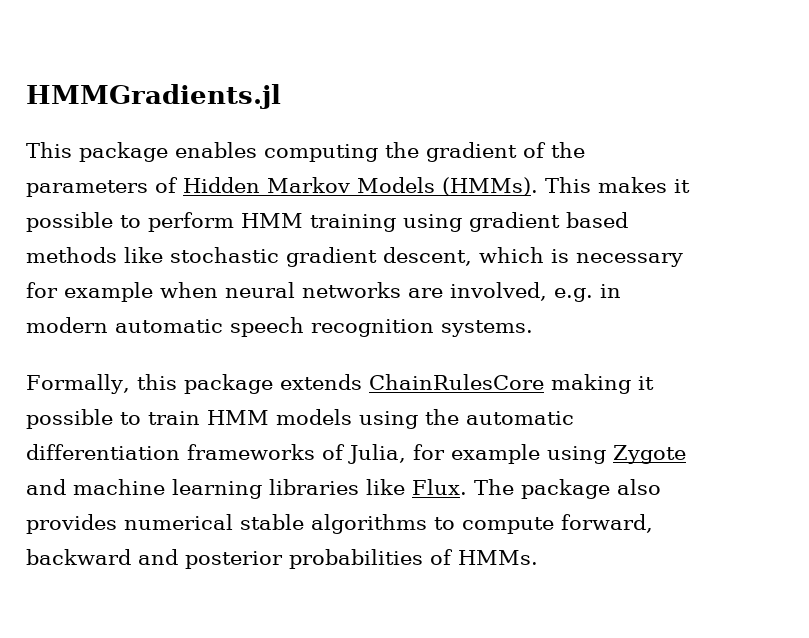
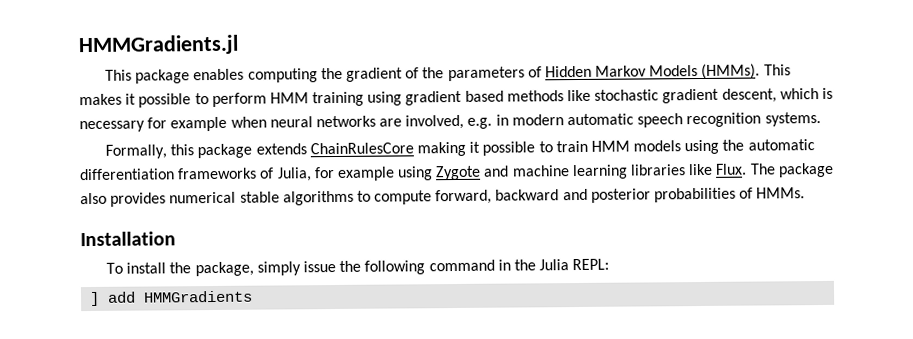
+ Installation
+ To install the package, simply issue the following command in the Julia REPL:
+ ] add HMMGradients

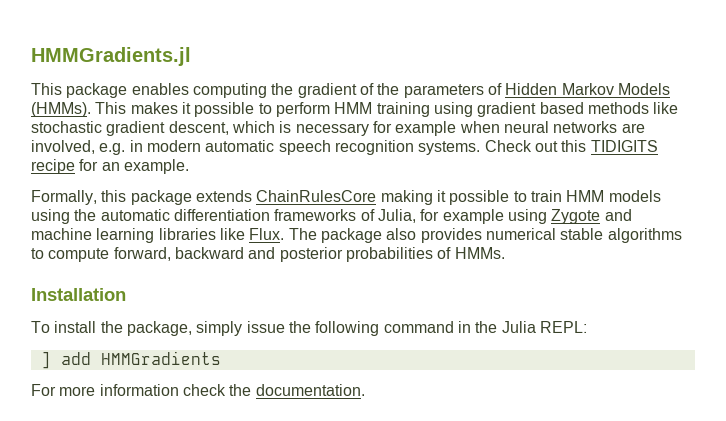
+ Check out this TIDIGITS recipe for an example.
+ For more information check the documentation.

